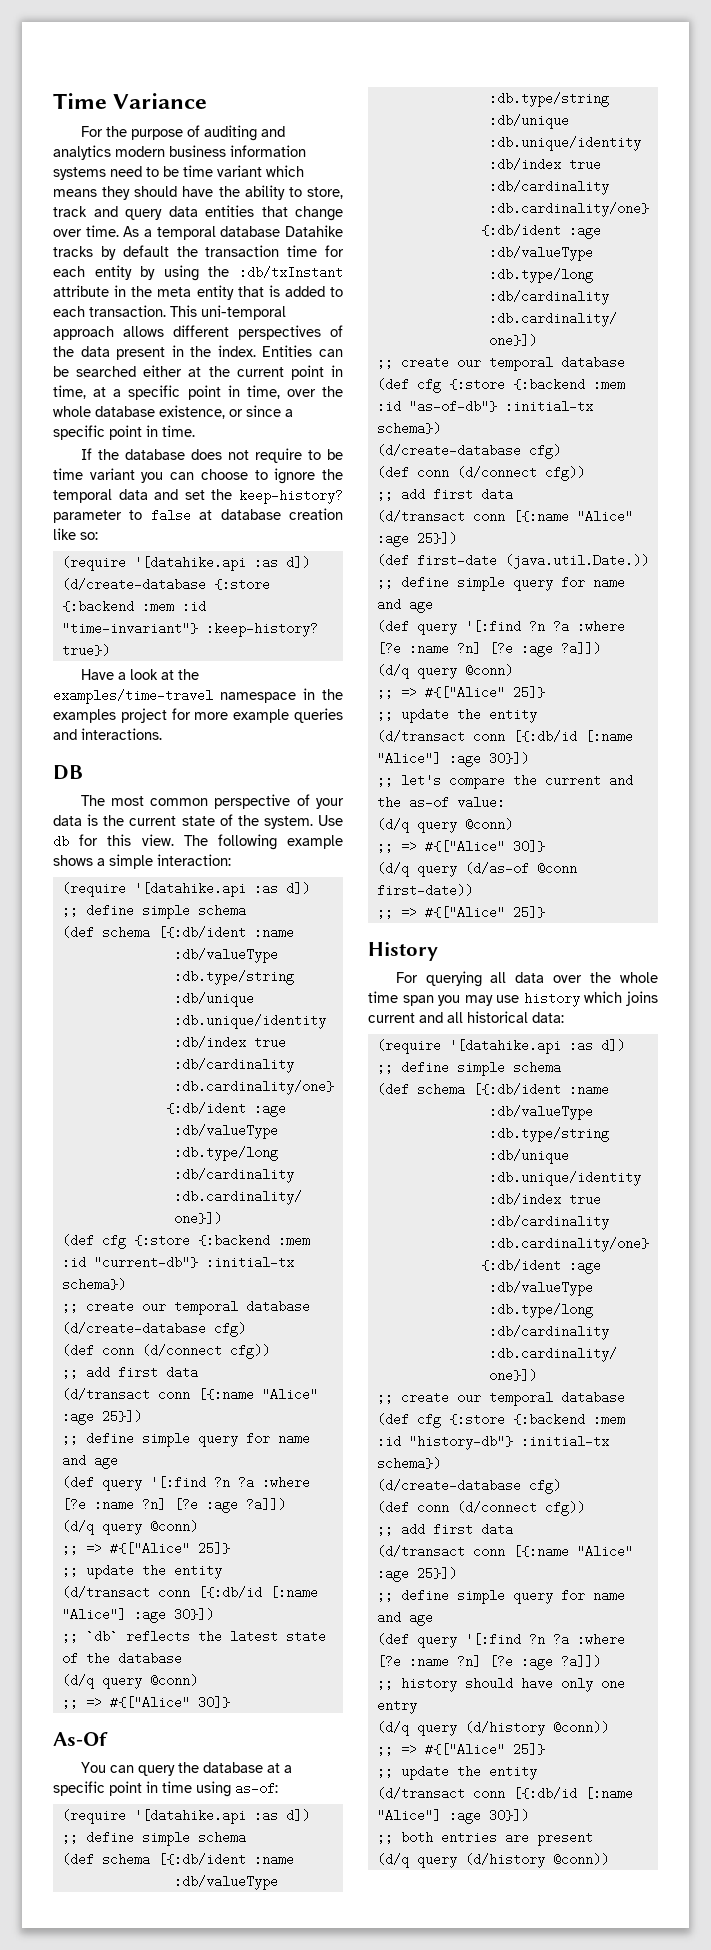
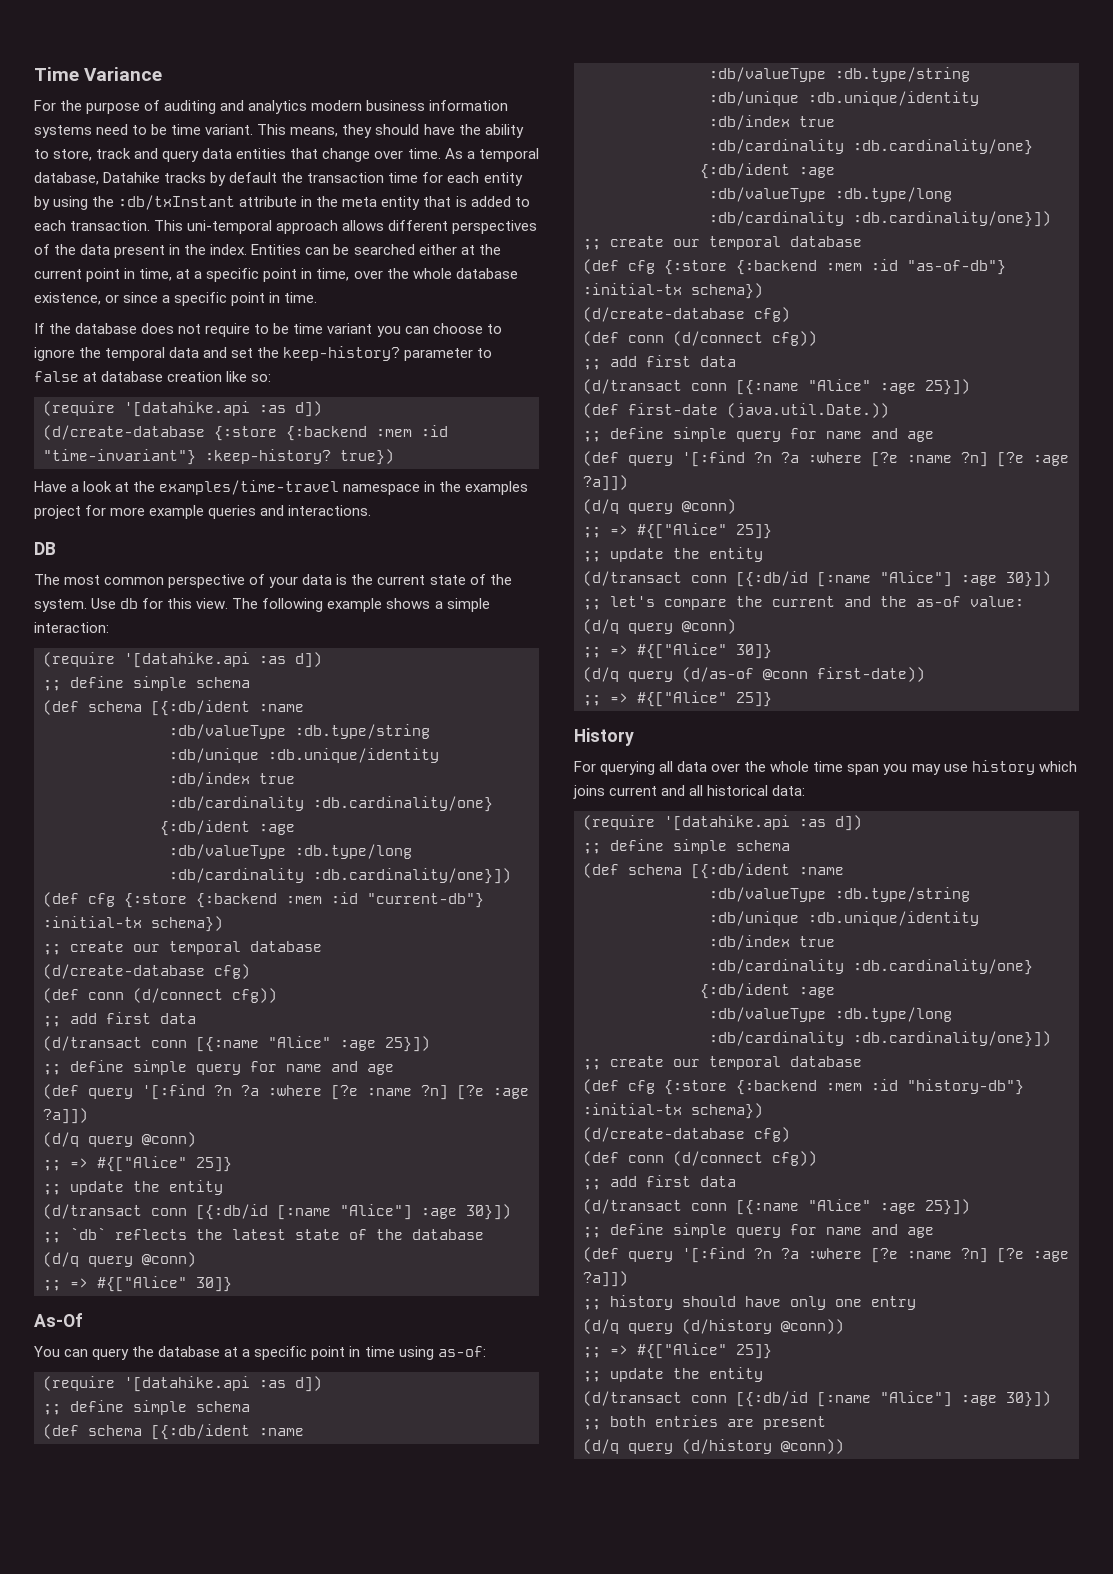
- For the purpose of auditing and analytics modern business information systems need to be time variant which means they should have the ability to store, track and query data entities that change over time.
+ For the purpose of auditing and analytics modern business information systems need to be time variant. This means, they should have the ability to store, track and query data entities that change over time.
- As a temporal database Datahike tracks by default the transaction time for each entity by using the :db/txInstant attribute in the meta entity that is added to each transaction.
+ As a temporal database, Datahike tracks by default the transaction time for each entity by using the :db/txInstant attribute in the meta entity that is added to each transaction.

